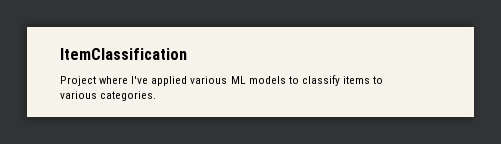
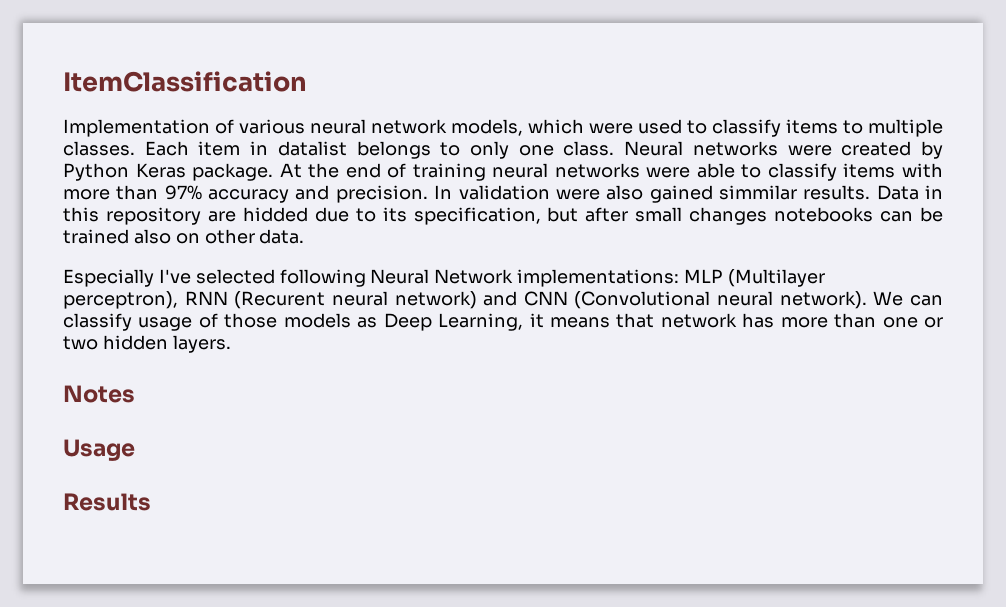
- Project where I've applied various ML models to classify items to various categories.
+ Implementation of various neural network models, which were used to classify items to multiple classes. Each item in datalist belongs to only one class. Neural networks were created by Python Keras package. At the end of training neural networks were able to classify items with more than 97% accuracy and precision. In validation were also gained simmilar results. Data in this repository are hidded due to its specification, but after small changes notebooks can be trained also on other data.
+ Especially I've selected following Neural Network implementations: MLP (Multilayer perceptron), RNN (Recurent neural network) and CNN (Convolutional neural network). We can classify usage of those models as Deep Learning, it means that network has more than one or two hidden layers.
+ Notes
+ Usage
+ Results

